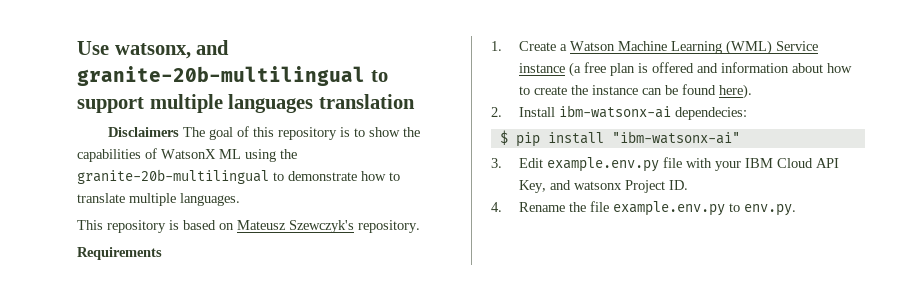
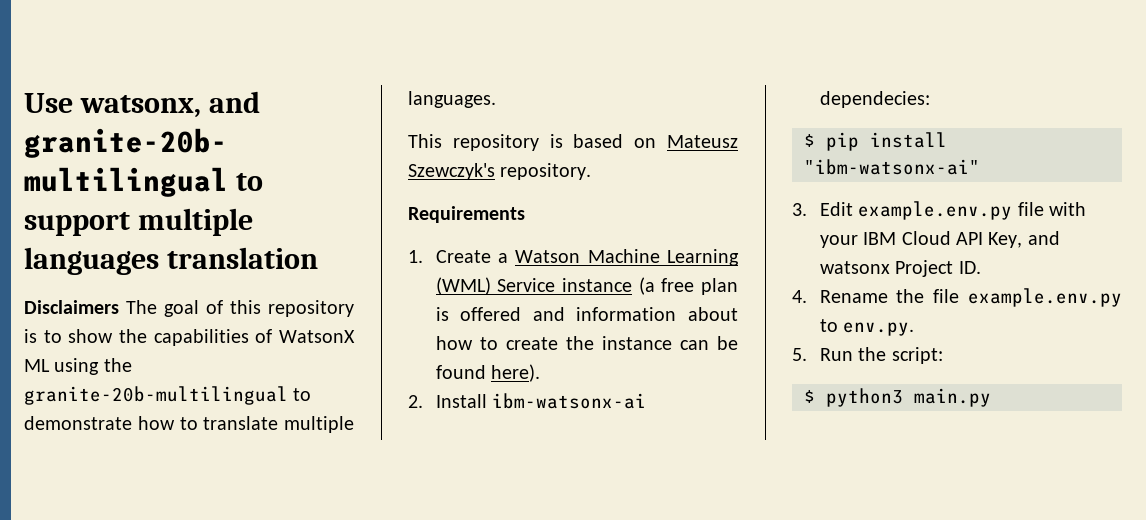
+ 5. Run the script:
+ $ python3 main.py

